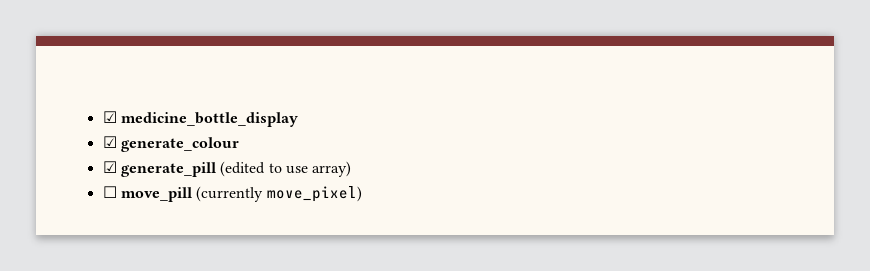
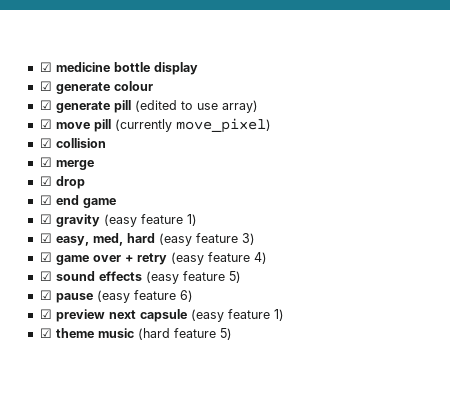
- ☑ medicine_bottle_display
- ☑ generate_colour
- ☑ generate_pill (edited to use array)
+ ☑ medicine bottle display
+ ☑ generate colour
+ ☑ generate pill (edited to use array)
- ☐ move_pill (currently move_pixel)
+ ☑ move pill (currently move_pixel)
+ ☑ collision
+ ☑ merge
+ ☑ drop
+ ☑ end game
+ ☑ gravity (easy feature 1)
+ ☑ easy, med, hard (easy feature 3)
+ ☑ game over + retry (easy feature 4)
+ ☑ sound effects (easy feature 5)
+ ☑ pause (easy feature 6)
+ ☑ preview next capsule (easy feature 1)
+ ☑ theme music (hard feature 5)

